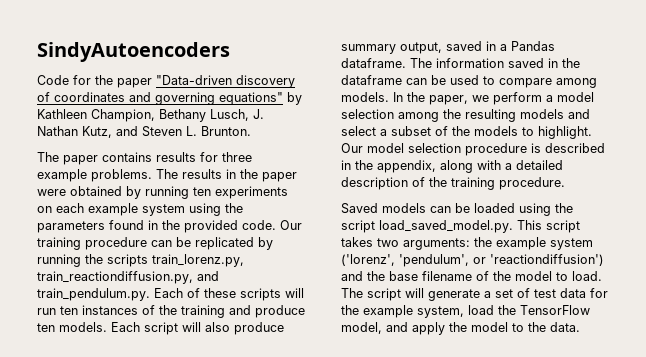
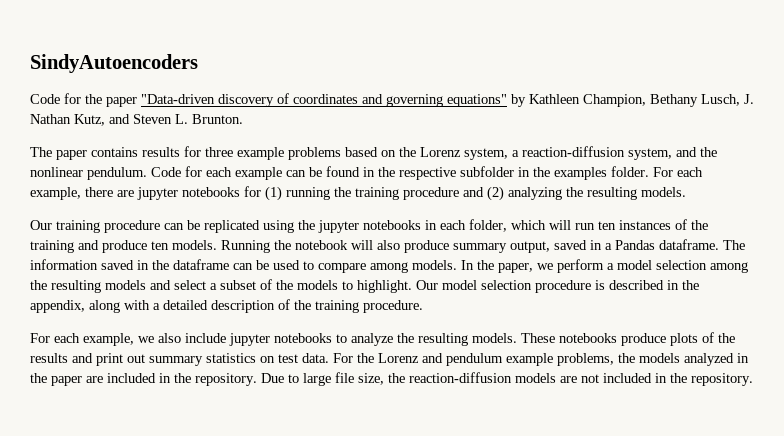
- The paper contains results for three example problems. The results in the paper were obtained by running ten experiments on each example system using the parameters found in the provided code. Our training procedure can be replicated by running the scripts train_lorenz.py, train_reactiondiffusion.py, and train_pendulum.py. Each of these scripts will run ten instances of the training and produce ten models.
+ The paper contains results for three example problems based on the Lorenz system, a reaction-diffusion system, and the nonlinear pendulum. Code for each example can be found in the respective subfolder in the examples folder. For each example, there are jupyter notebooks for (1) running the training procedure and (2) analyzing the resulting models.
+ Our training procedure can be replicated using the jupyter notebooks in each folder, which will run ten instances of the training and produce ten models.
- Each script will also produce summary output, saved in a Pandas dataframe.
+ Running the notebook will also produce summary output, saved in a Pandas dataframe.
- Saved models can be loaded using the script load_saved_model.py. This script takes two arguments: the example system ('lorenz', 'pendulum', or 'reactiondiffusion') and the base filename of the model to load. The script will generate a set of test data for the example system, load the TensorFlow model, and apply the model to the data.
+ For each example, we also include jupyter notebooks to analyze the resulting models. These notebooks produce plots of the results and print out summary statistics on test data. For the Lorenz and pendulum example problems, the models analyzed in the paper are included in the repository. Due to large file size, the reaction-diffusion models are not included in the repository.

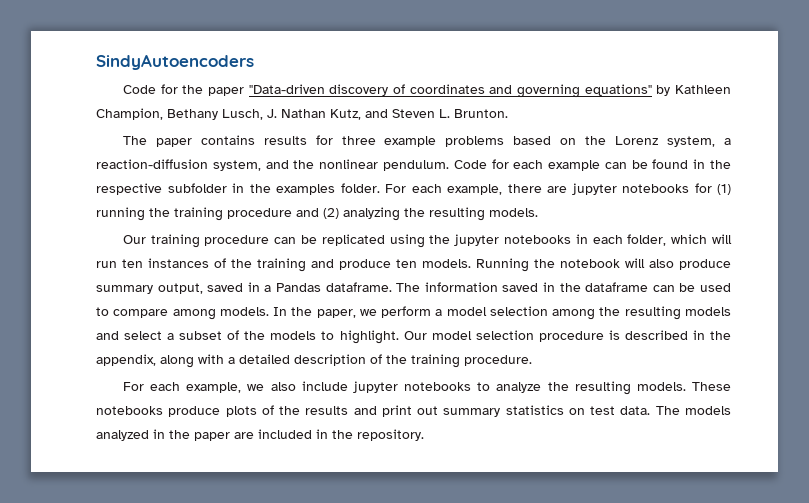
- For the Lorenz and pendulum example problems, the models analyzed in the paper are included in the repository. Due to large file size, the reaction-diffusion models are not included in the repository.
+ The models analyzed in the paper are included in the repository.

